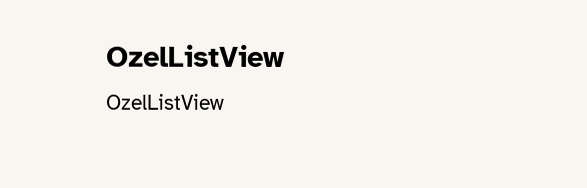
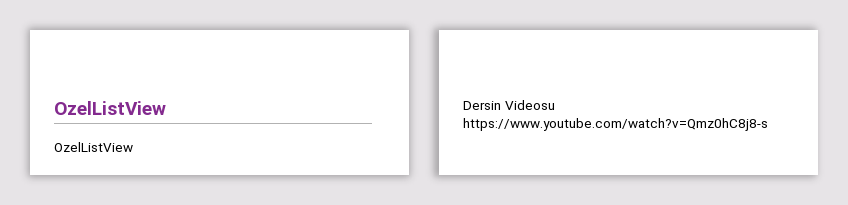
+ Dersin Videosu https://www.youtube.com/watch?v=Qmz0hC8j8-s

